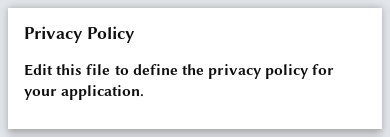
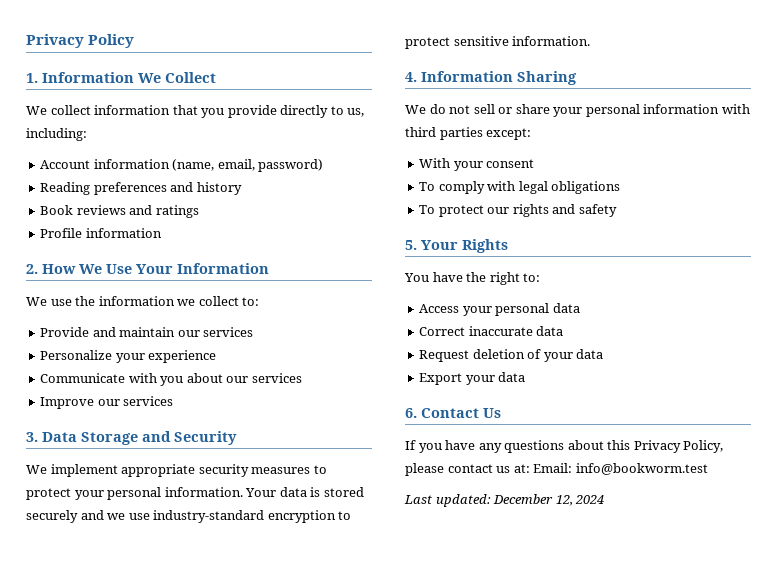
- Edit this file to define the privacy policy for your application.
+ 1. Information We Collect
+ We collect information that you provide directly to us, including:
+ Account information (name, email, password)
+ Reading preferences and history
+ Book reviews and ratings
+ Profile information
+ 2. How We Use Your Information
+ We use the information we collect to:
+ Provide and maintain our services
+ Personalize your experience
+ Communicate with you about our services
+ Improve our services
+ 3. Data Storage and Security
+ We implement appropriate security measures to protect your personal information. Your data is stored securely and we use industry-standard encryption to protect sensitive information.
+ 4. Information Sharing
+ We do not sell or share your personal information with third parties except:
+ With your consent
+ To comply with legal obligations
+ To protect our rights and safety
+ 5. Your Rights
+ You have the right to:
+ Access your personal data
+ Correct inaccurate data
+ Request deletion of your data
+ Export your data
+ 6. Contact Us
+ If you have any questions about this Privacy Policy, please contact us at: Email: info@bookworm.test
+ Last updated: December 12, 2024

